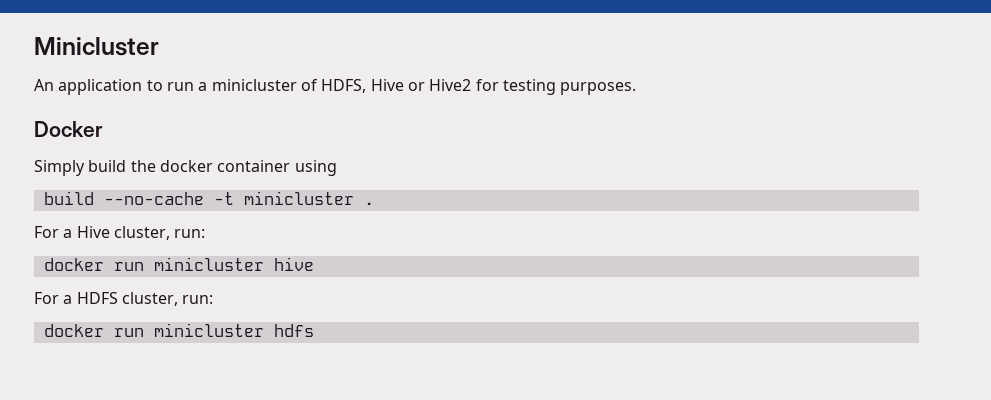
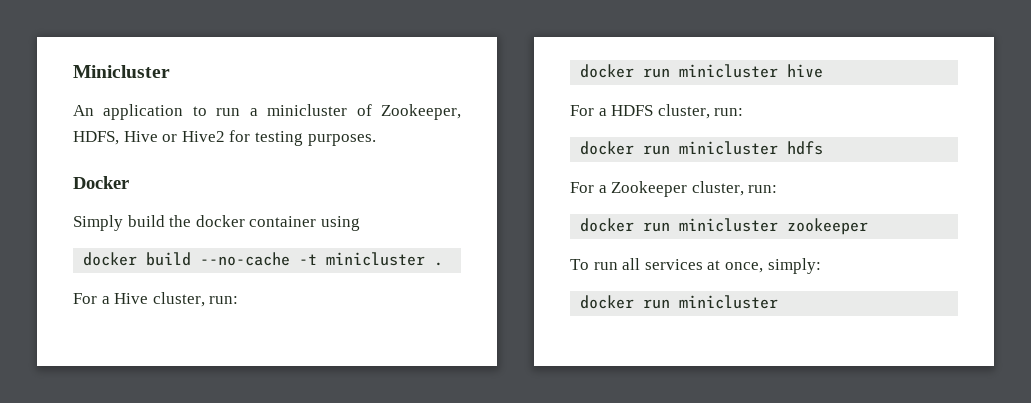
- An application to run a minicluster of HDFS, Hive or Hive2 for testing purposes.
+ An application to run a minicluster of Zookeeper, HDFS, Hive or Hive2 for testing purposes.
- build --no-cache -t minicluster .
+ docker build --no-cache -t minicluster .
+ For a Zookeeper cluster, run:
+ docker run minicluster zookeeper
+ To run all services at once, simply:
+ docker run minicluster

